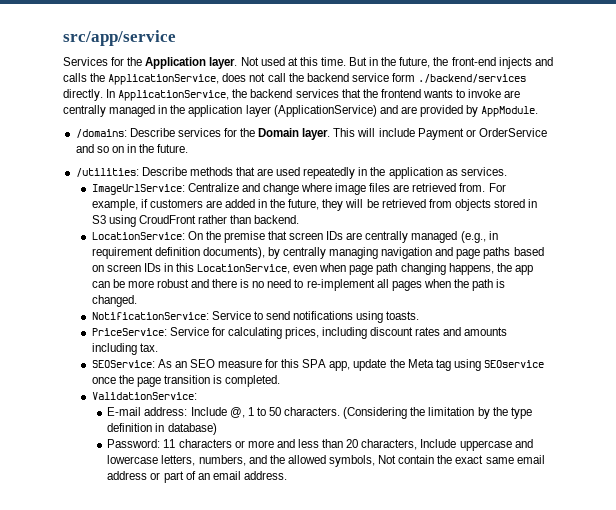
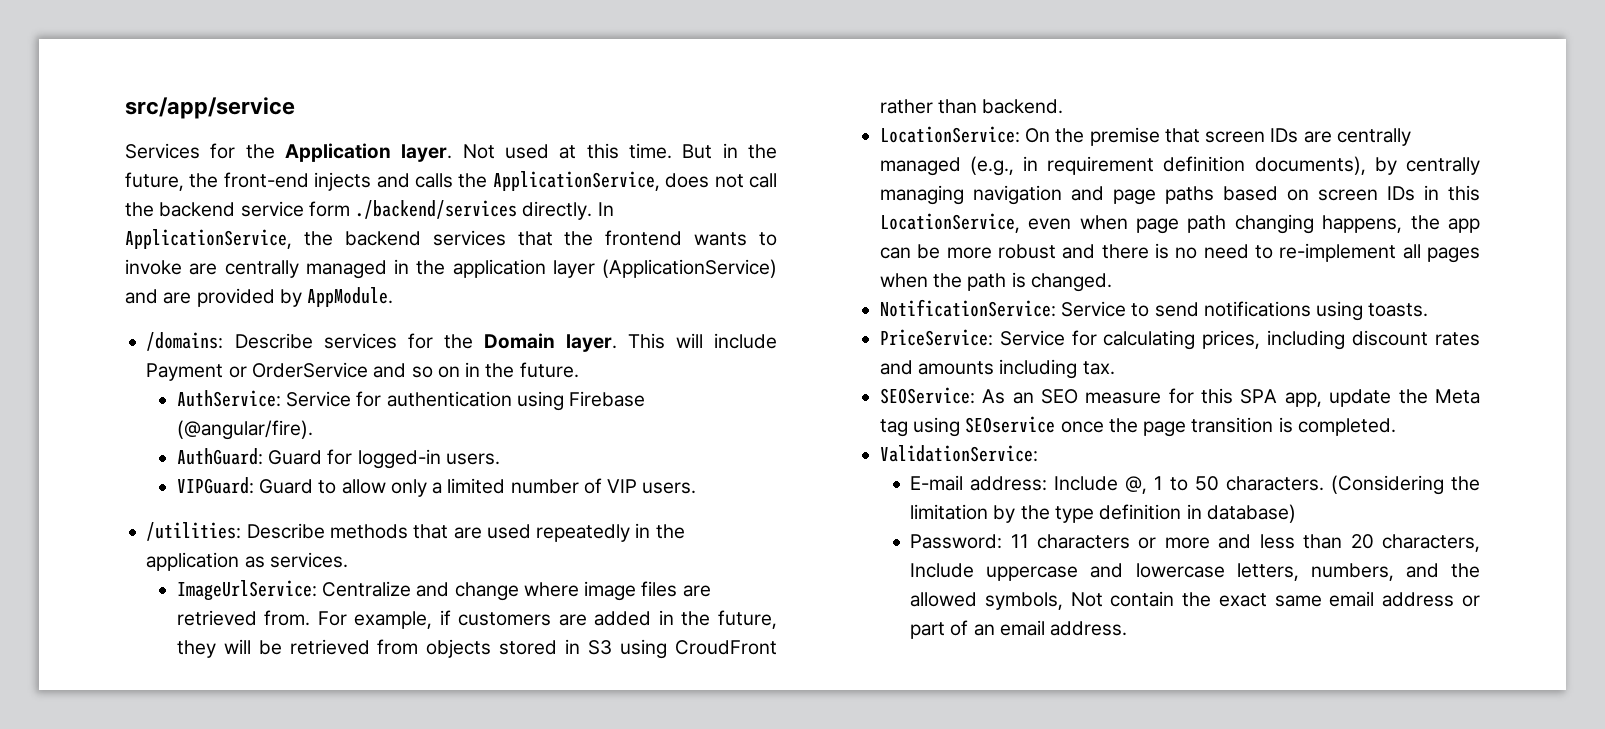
+ AuthService: Service for authentication using Firebase (@angular/fire).
+ AuthGuard: Guard for logged-in users.
+ VIPGuard: Guard to allow only a limited number of VIP users.

